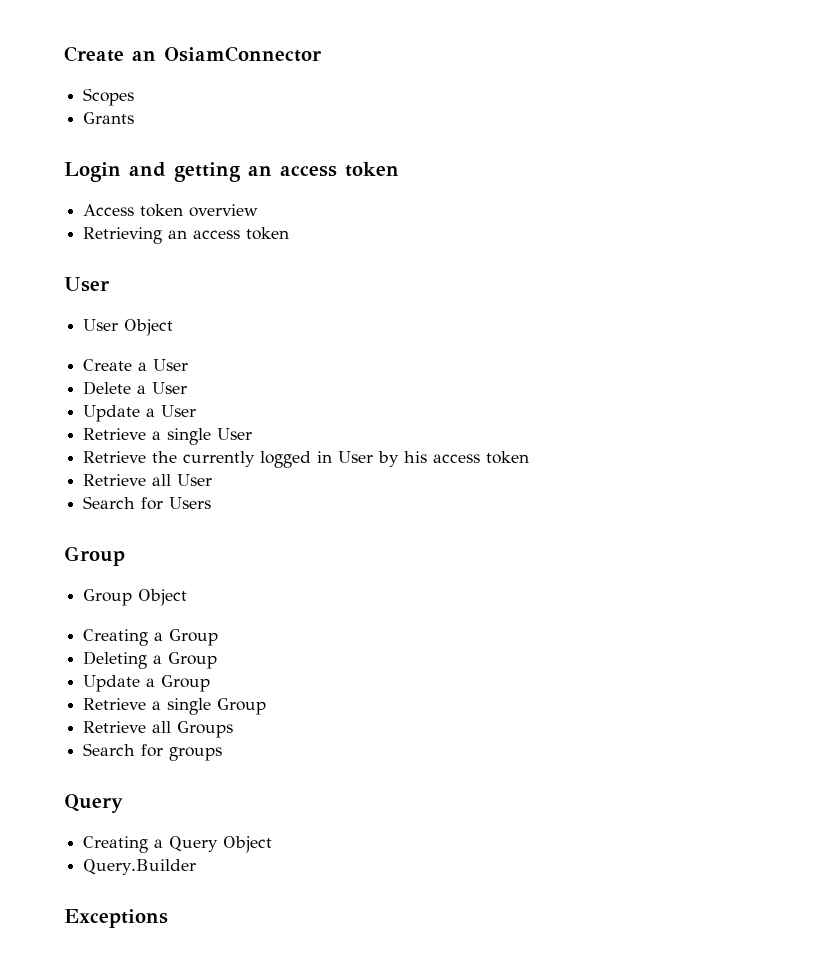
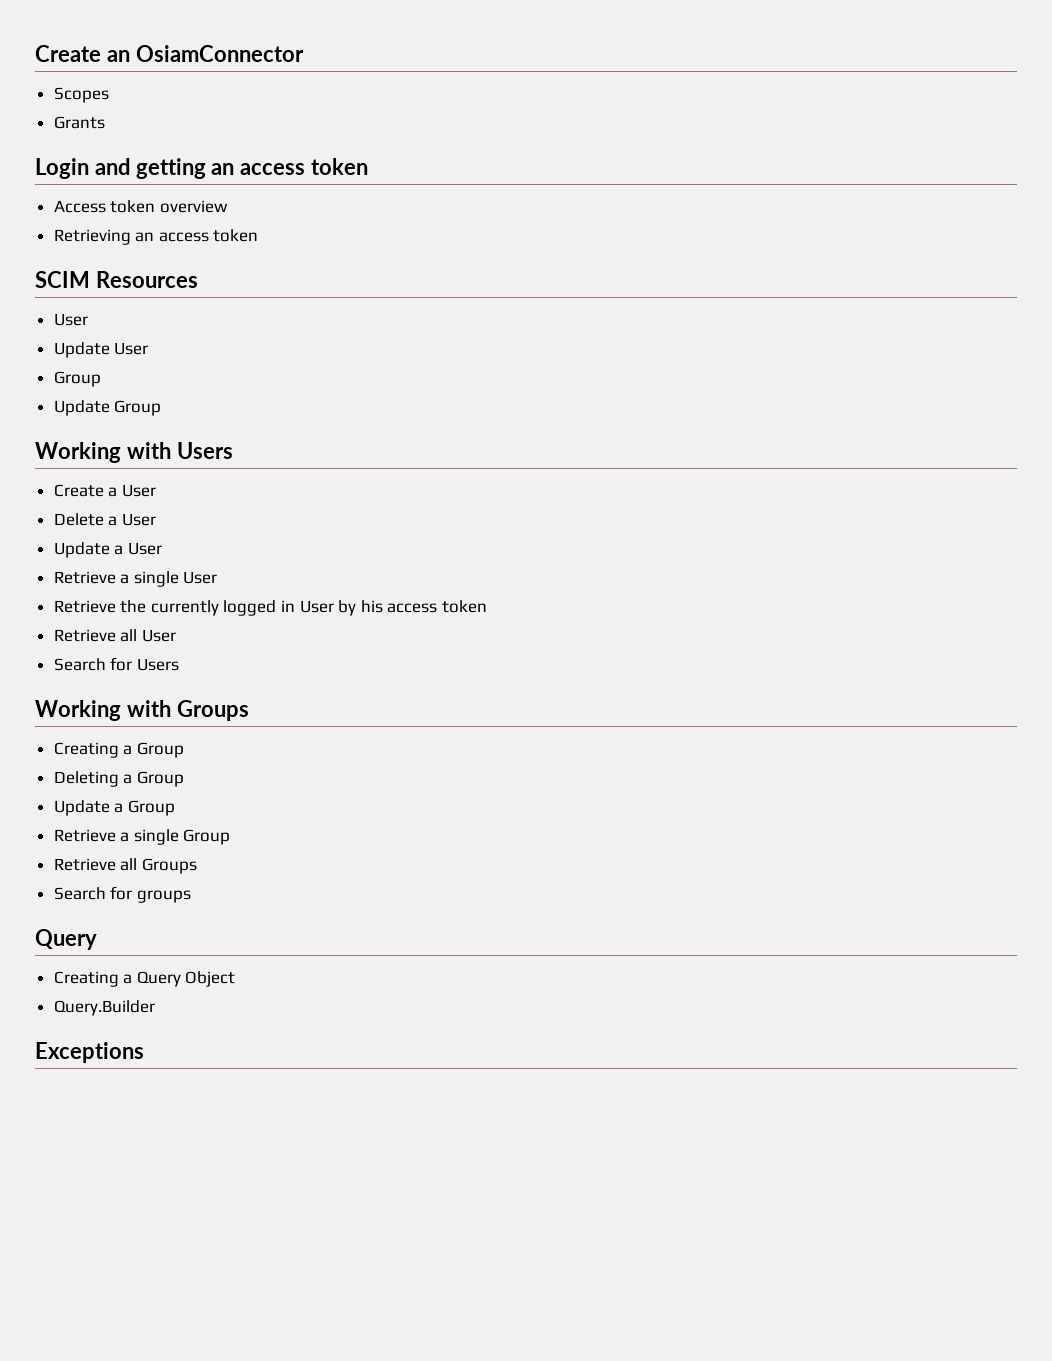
  Retrieving an access token
+ SCIM Resources
  User
- User Object
+ Update User
+ Group
+ Update Group
+ Working with Users
  Search for Users
- Group
- Group Object
+ Working with Groups

